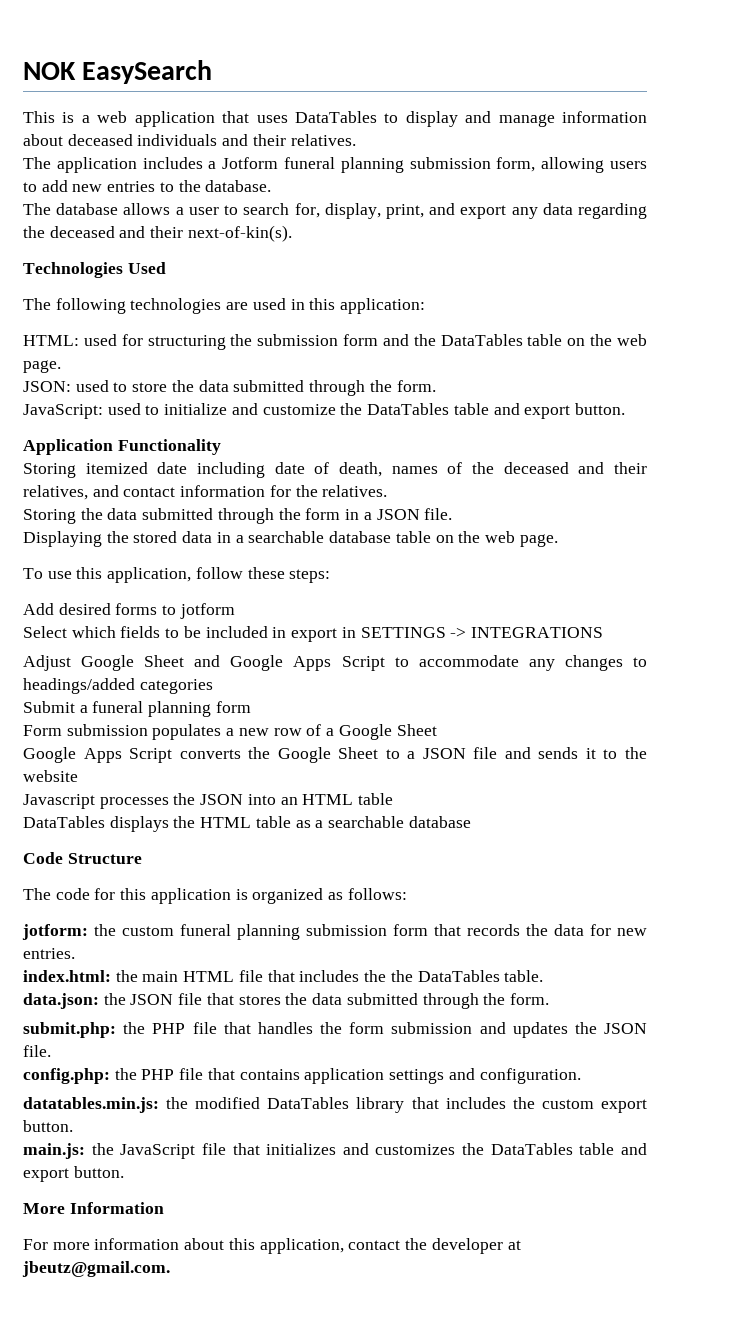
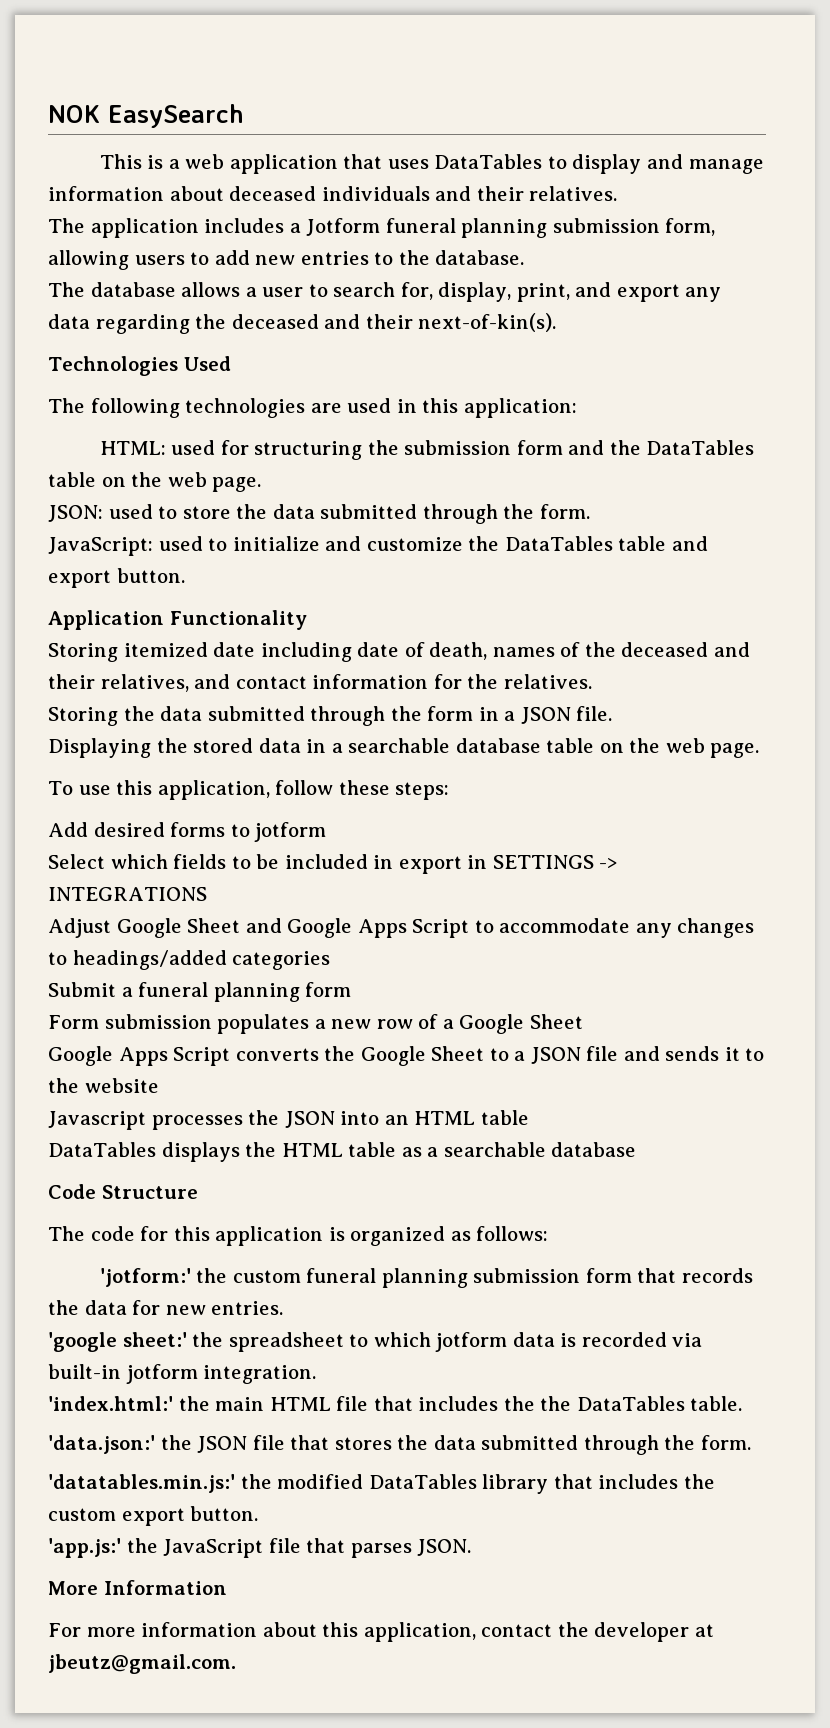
- jotform: the custom funeral planning submission form that records the data for new entries.
+ 'jotform:' the custom funeral planning submission form that records the data for new entries.
- index.html: the main HTML file that includes the the DataTables table.
+ 'google sheet:' the spreadsheet to which jotform data is recorded via built-in jotform integration.
+ 'index.html:' the main HTML file that includes the the DataTables table.
- data.json: the JSON file that stores the data submitted through the form.
+ 'data.json:' the JSON file that stores the data submitted through the form.
- submit.php: the PHP file that handles the form submission and updates the JSON file.
- config.php: the PHP file that contains application settings and configuration.
- datatables.min.js: the modified DataTables library that includes the custom export button.
+ 'datatables.min.js:' the modified DataTables library that includes the custom export button.
- main.js: the JavaScript file that initializes and customizes the DataTables table and export button.
+ 'app.js:' the JavaScript file that parses JSON.

